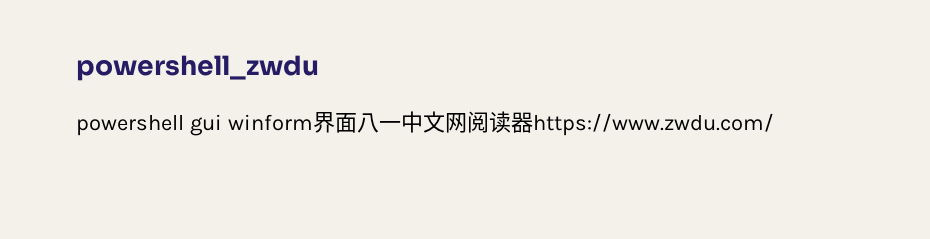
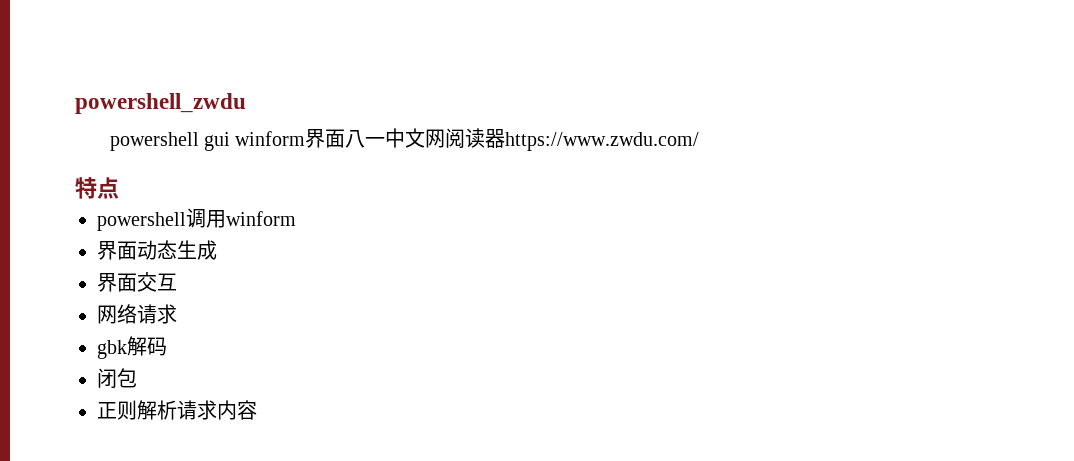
+ 特点
+ powershell调用winform
+ 界面动态生成
+ 界面交互
+ 网络请求
+ gbk解码
+ 闭包
+ 正则解析请求内容

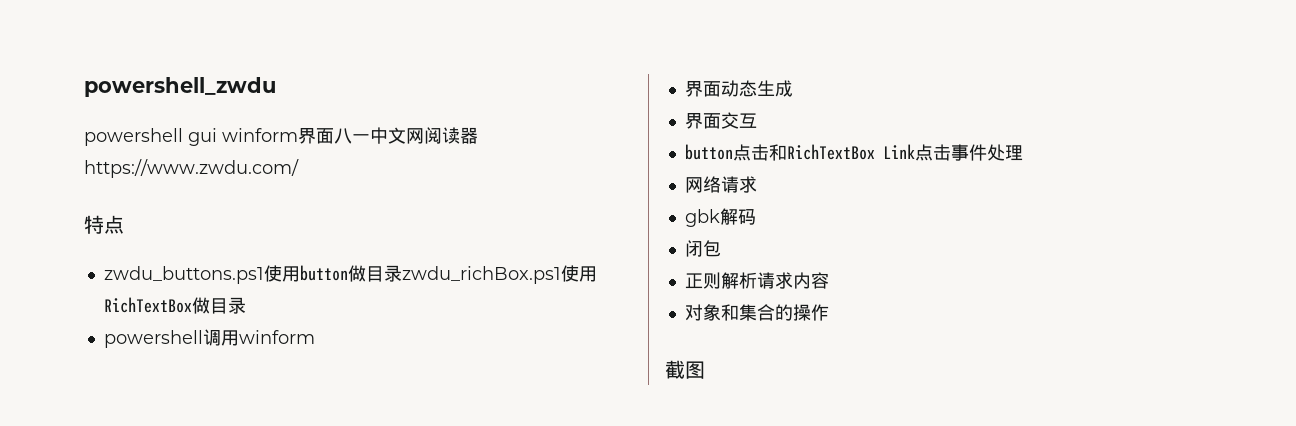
+ zwdu_buttons.ps1使用button做目录zwdu_richBox.ps1使用RichTextBox做目录
+ button点击和RichTextBox Link点击事件处理
+ 对象和集合的操作
+ 截图

